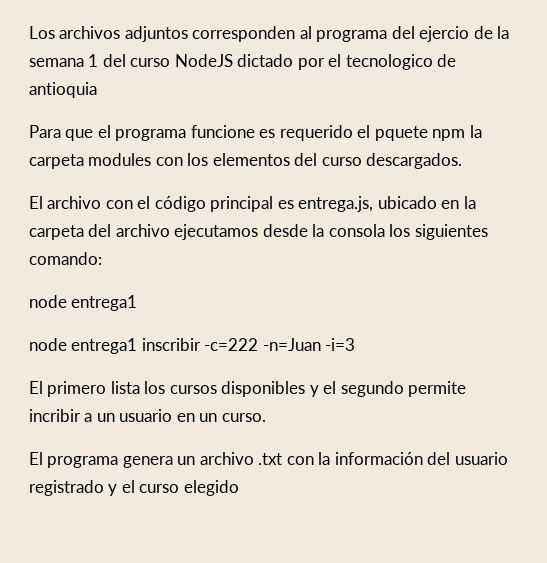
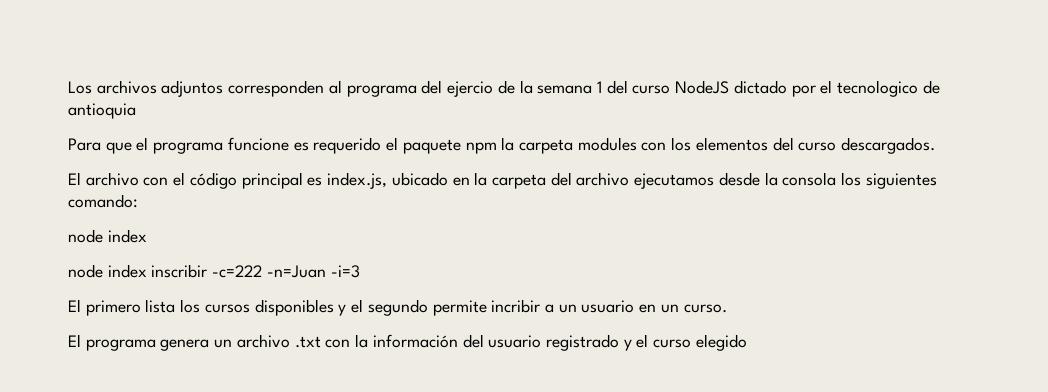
- Para que el programa funcione es requerido el pquete npm la carpeta modules con los elementos del curso descargados.
+ Para que el programa funcione es requerido el paquete npm la carpeta modules con los elementos del curso descargados.
- El archivo con el código principal es entrega.js, ubicado en la carpeta del archivo ejecutamos desde la consola los siguientes comando:
- node entrega1
- node entrega1 inscribir -c=222 -n=Juan -i=3
+ El archivo con el código principal es index.js, ubicado en la carpeta del archivo ejecutamos desde la consola los siguientes comando:
+ node index
+ node index inscribir -c=222 -n=Juan -i=3

